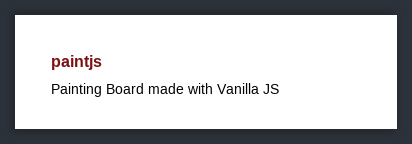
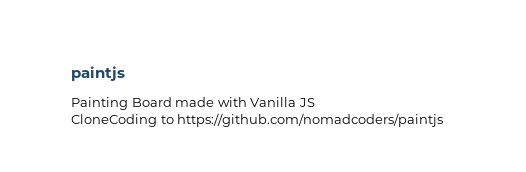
+ CloneCoding to https://github.com/nomadcoders/paintjs

